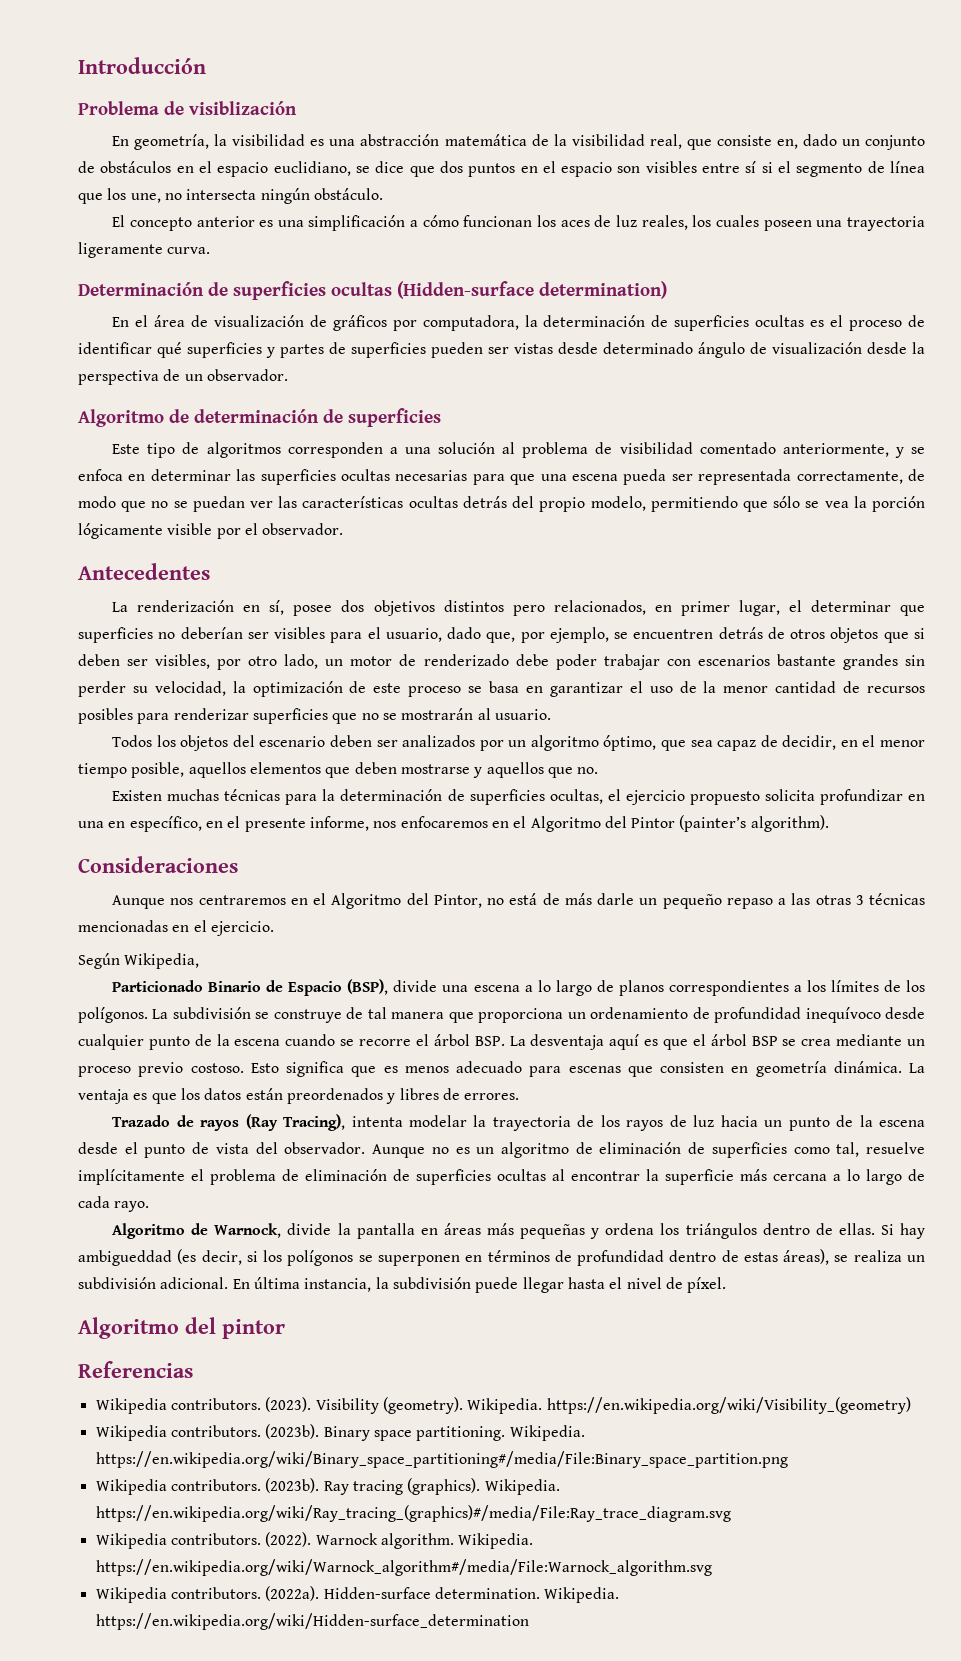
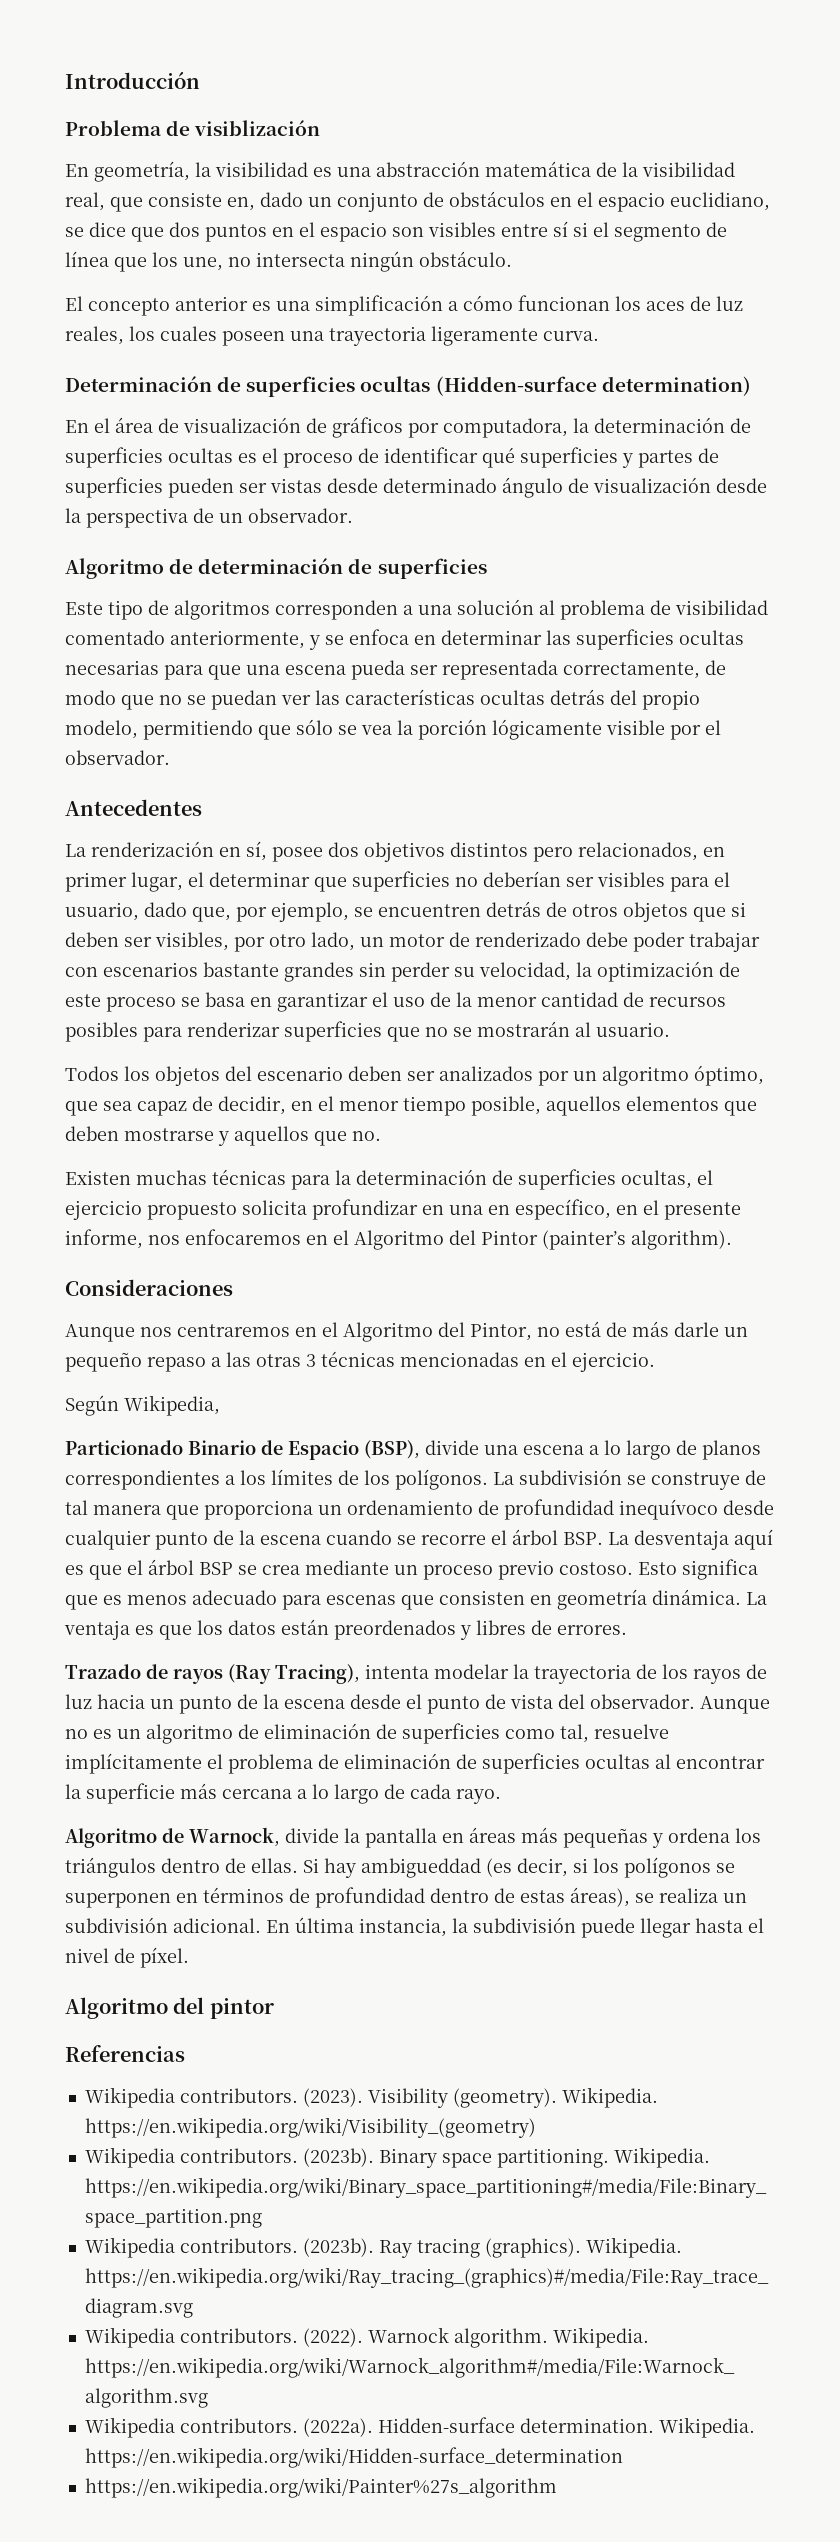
+ https://en.wikipedia.org/wiki/Painter%27s_algorithm

